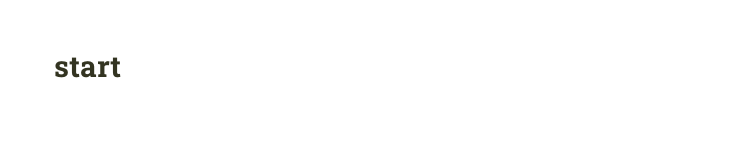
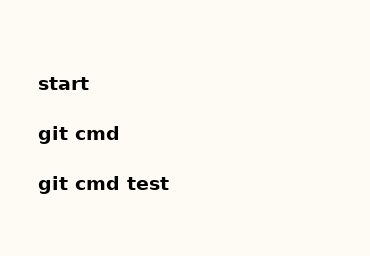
  start
+ git cmd
+ git cmd test

